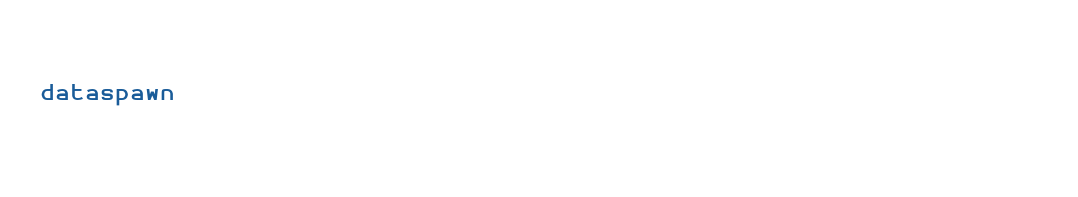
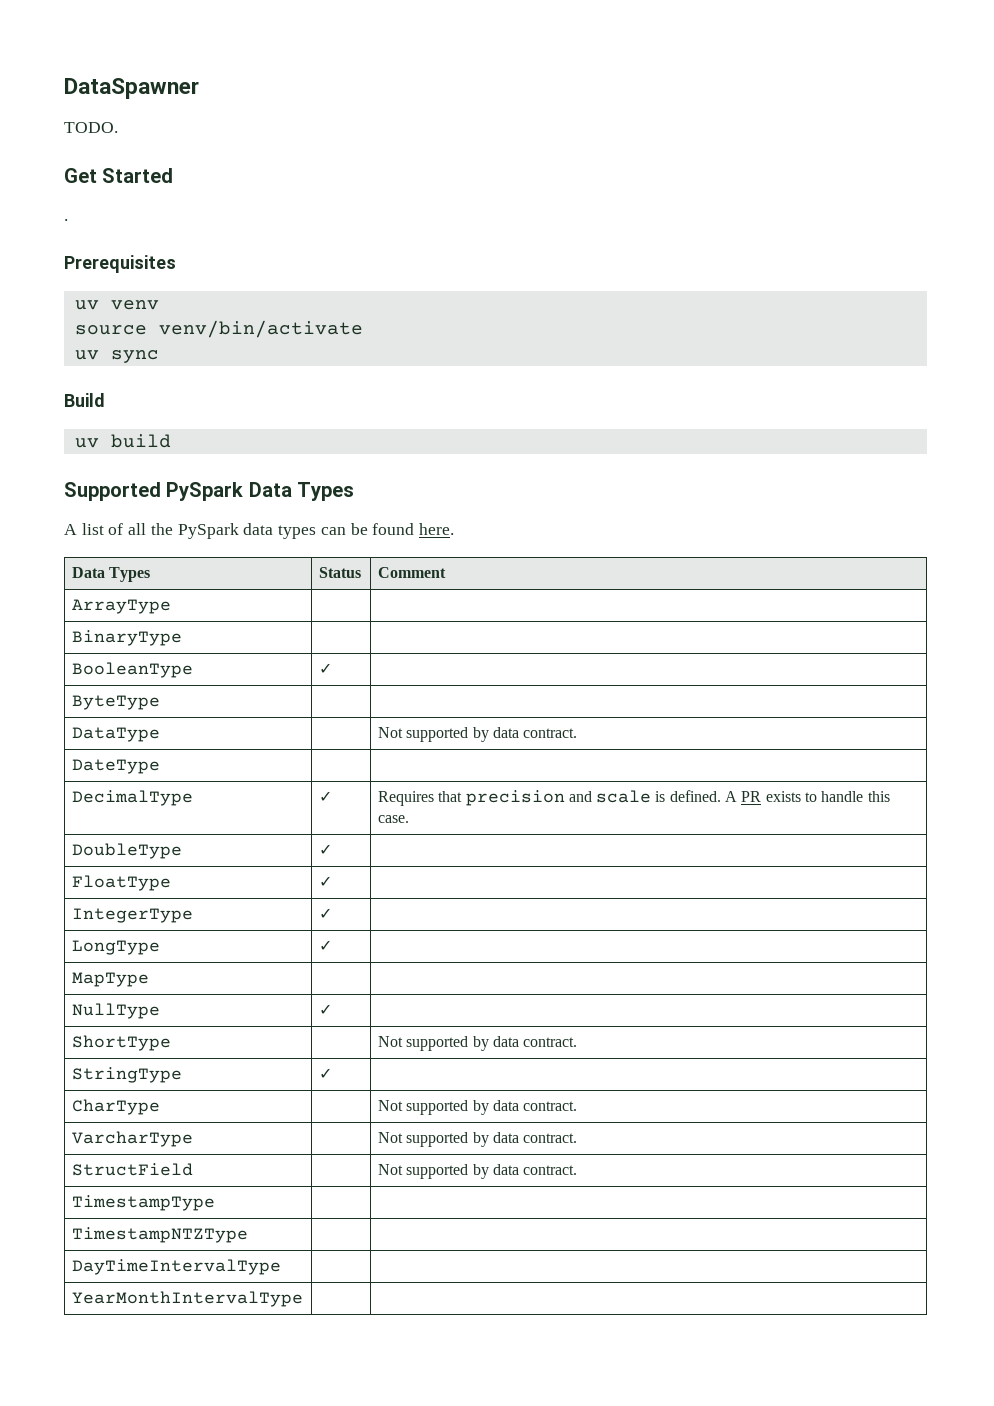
- dataspawn
+ DataSpawner
+ TODO.
+ Get Started
+ .
+ Prerequisites
+ uv venv
+ source venv/bin/activate
+ uv sync
+ Build
+ uv build
+ Supported PySpark Data Types
+ A list of all the PySpark data types can be found here.
+ Data Types | Status | Comment
+ ArrayType | |
+ BinaryType | |
+ BooleanType | ✓ |
+ ByteType | |
+ DataType | | Not supported by data contract.
+ DateType | |
+ DecimalType | ✓ | Requires that precision and scale is defined. A PR exists to handle this case.
+ DoubleType | ✓ |
+ FloatType | ✓ |
+ IntegerType | ✓ |
+ LongType | ✓ |
+ MapType | |
+ NullType | ✓ |
+ ShortType | | Not supported by data contract.
+ StringType | ✓ |
+ CharType | | Not supported by data contract.
+ VarcharType | | Not supported by data contract.
+ StructField | | Not supported by data contract.
+ TimestampType | |
+ TimestampNTZType | |
+ DayTimeIntervalType | |
+ YearMonthIntervalType | |

